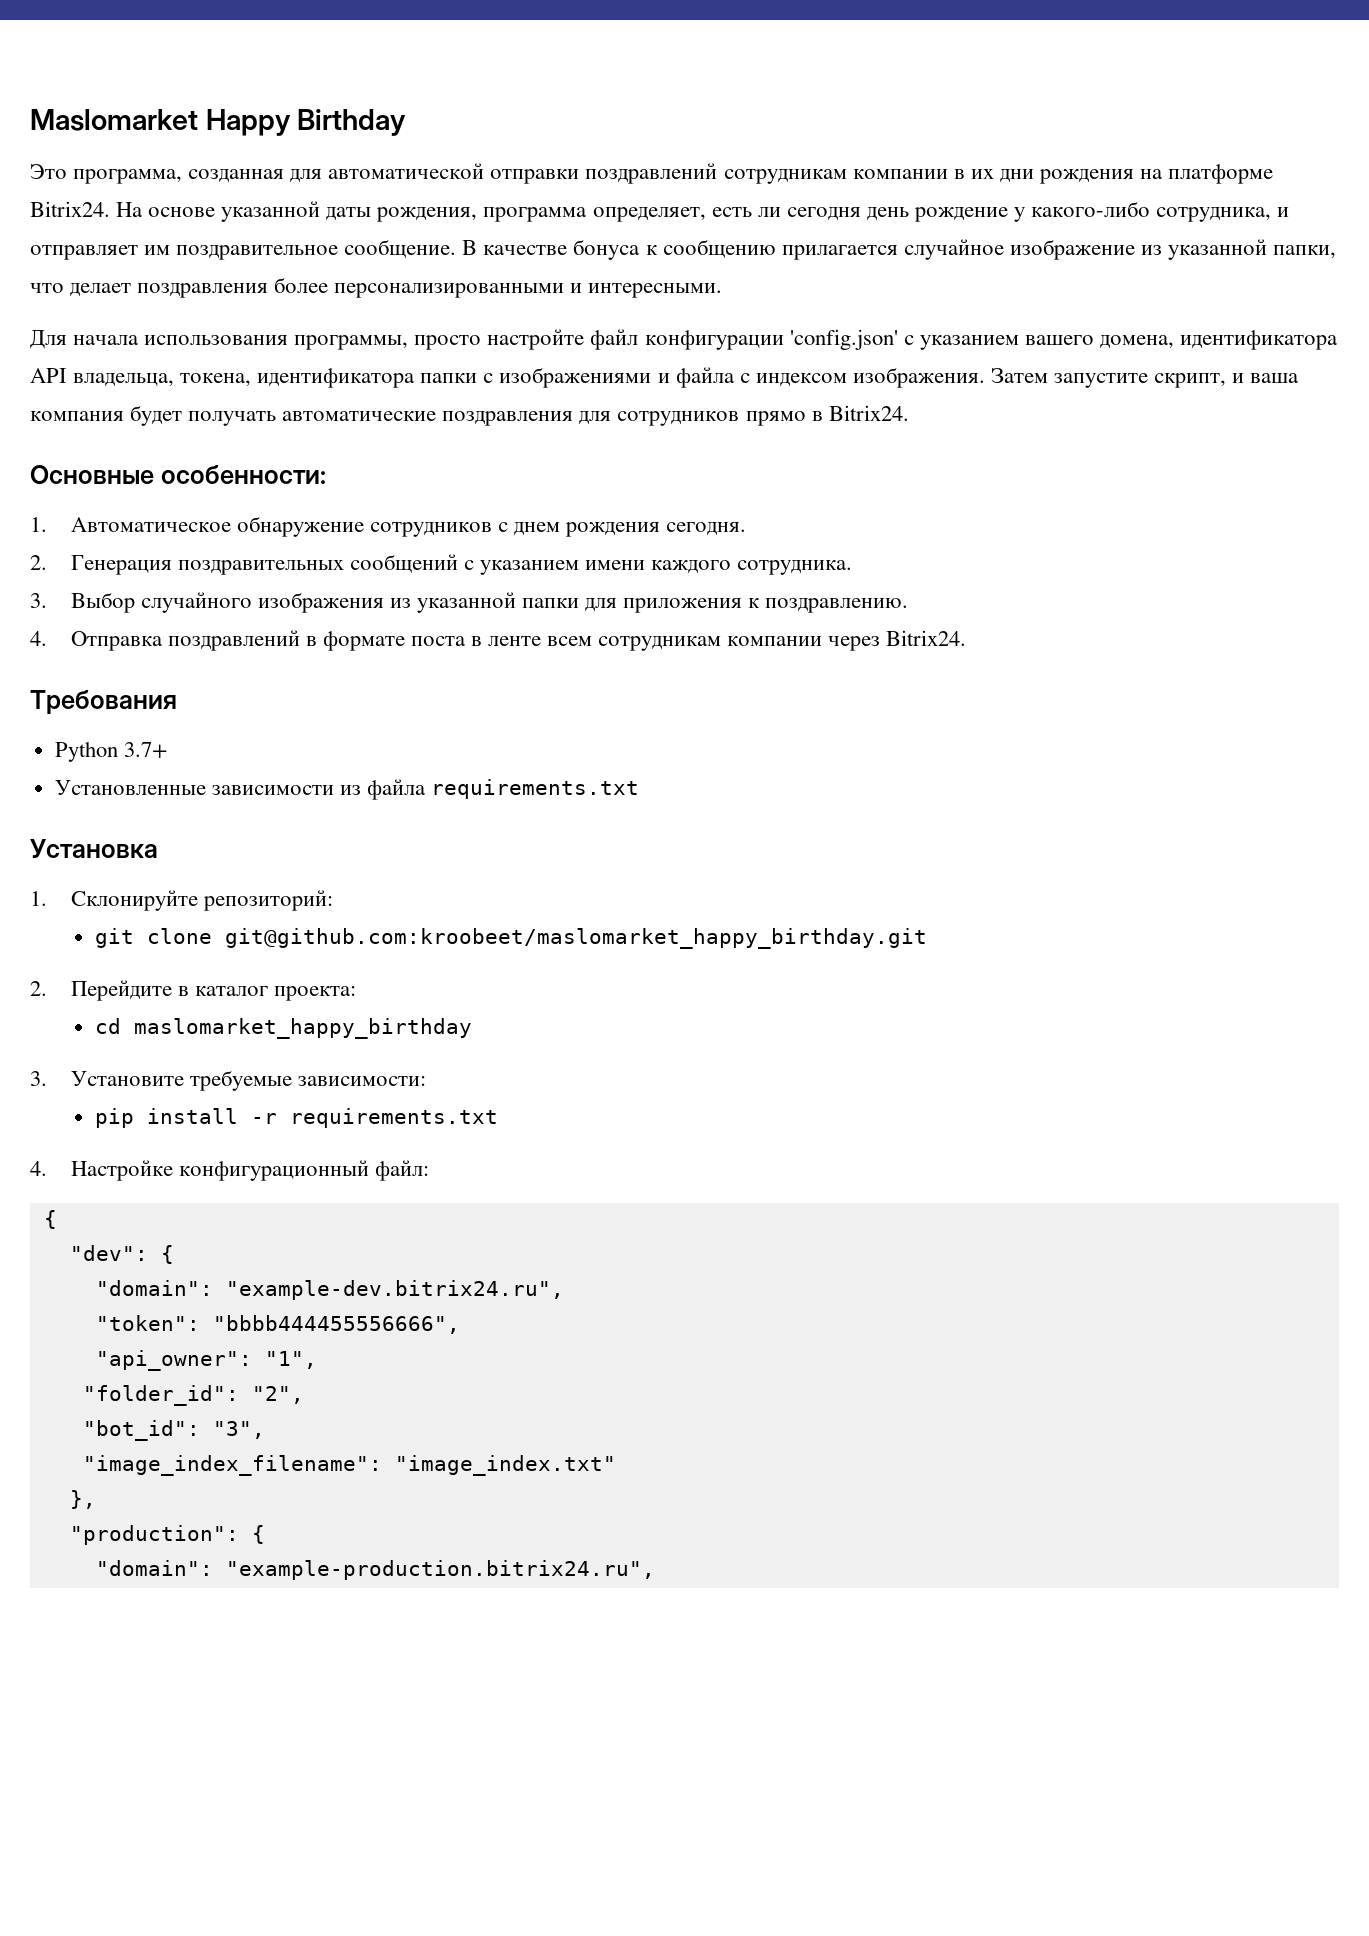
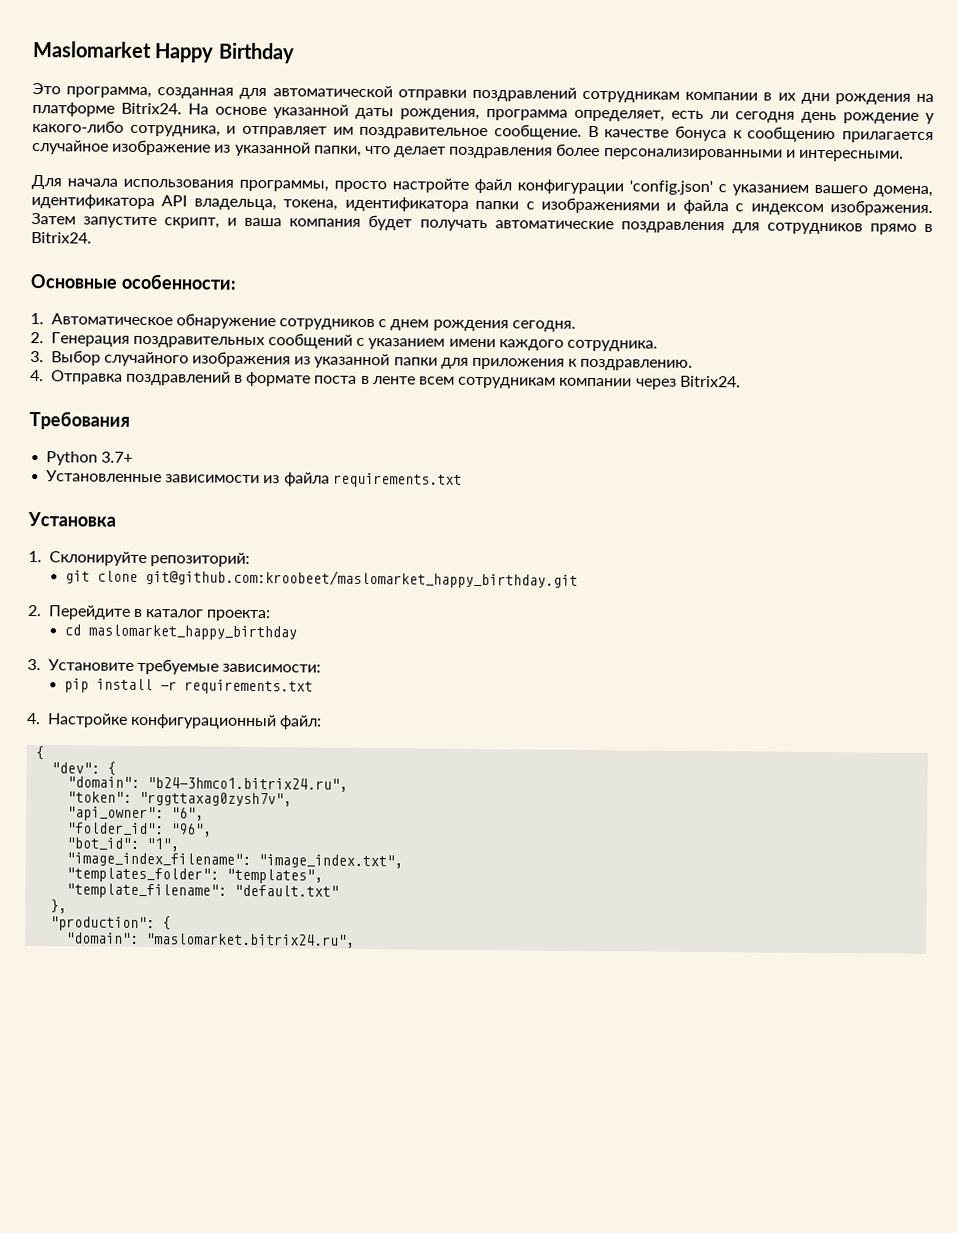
- "domain": "example-dev.bitrix24.ru",
+ "domain": "b24-3hmco1.bitrix24.ru",
- "token": "bbbb444455556666",
+ "token": "rggttaxag0zysh7v",
- "api_owner": "1",
- "folder_id": "2",
- "bot_id": "3",
- "image_index_filename": "image_index.txt"
+ "api_owner": "6",
+ "folder_id": "96",
+ "bot_id": "1",
+ "image_index_filename": "image_index.txt",
+ "templates_folder": "templates",
+ "template_filename": "default.txt"
- "domain": "example-production.bitrix24.ru",
+ "domain": "maslomarket.bitrix24.ru",

